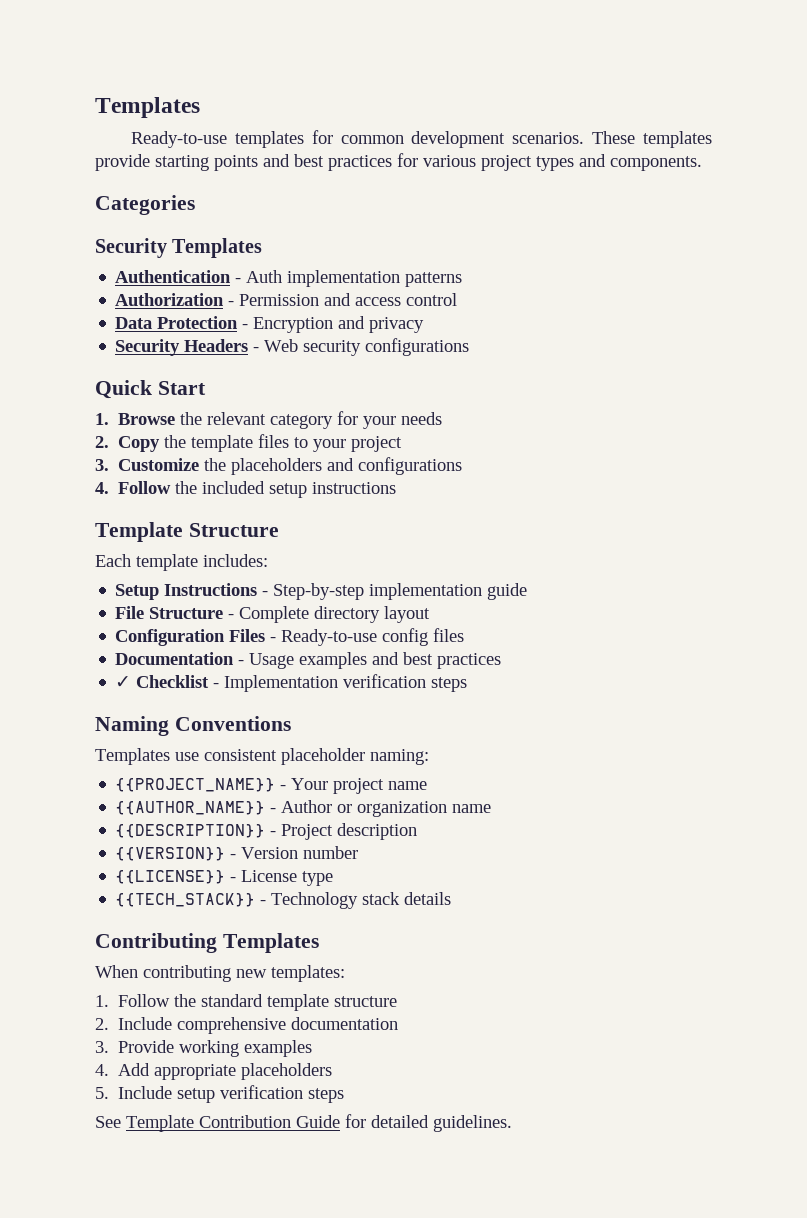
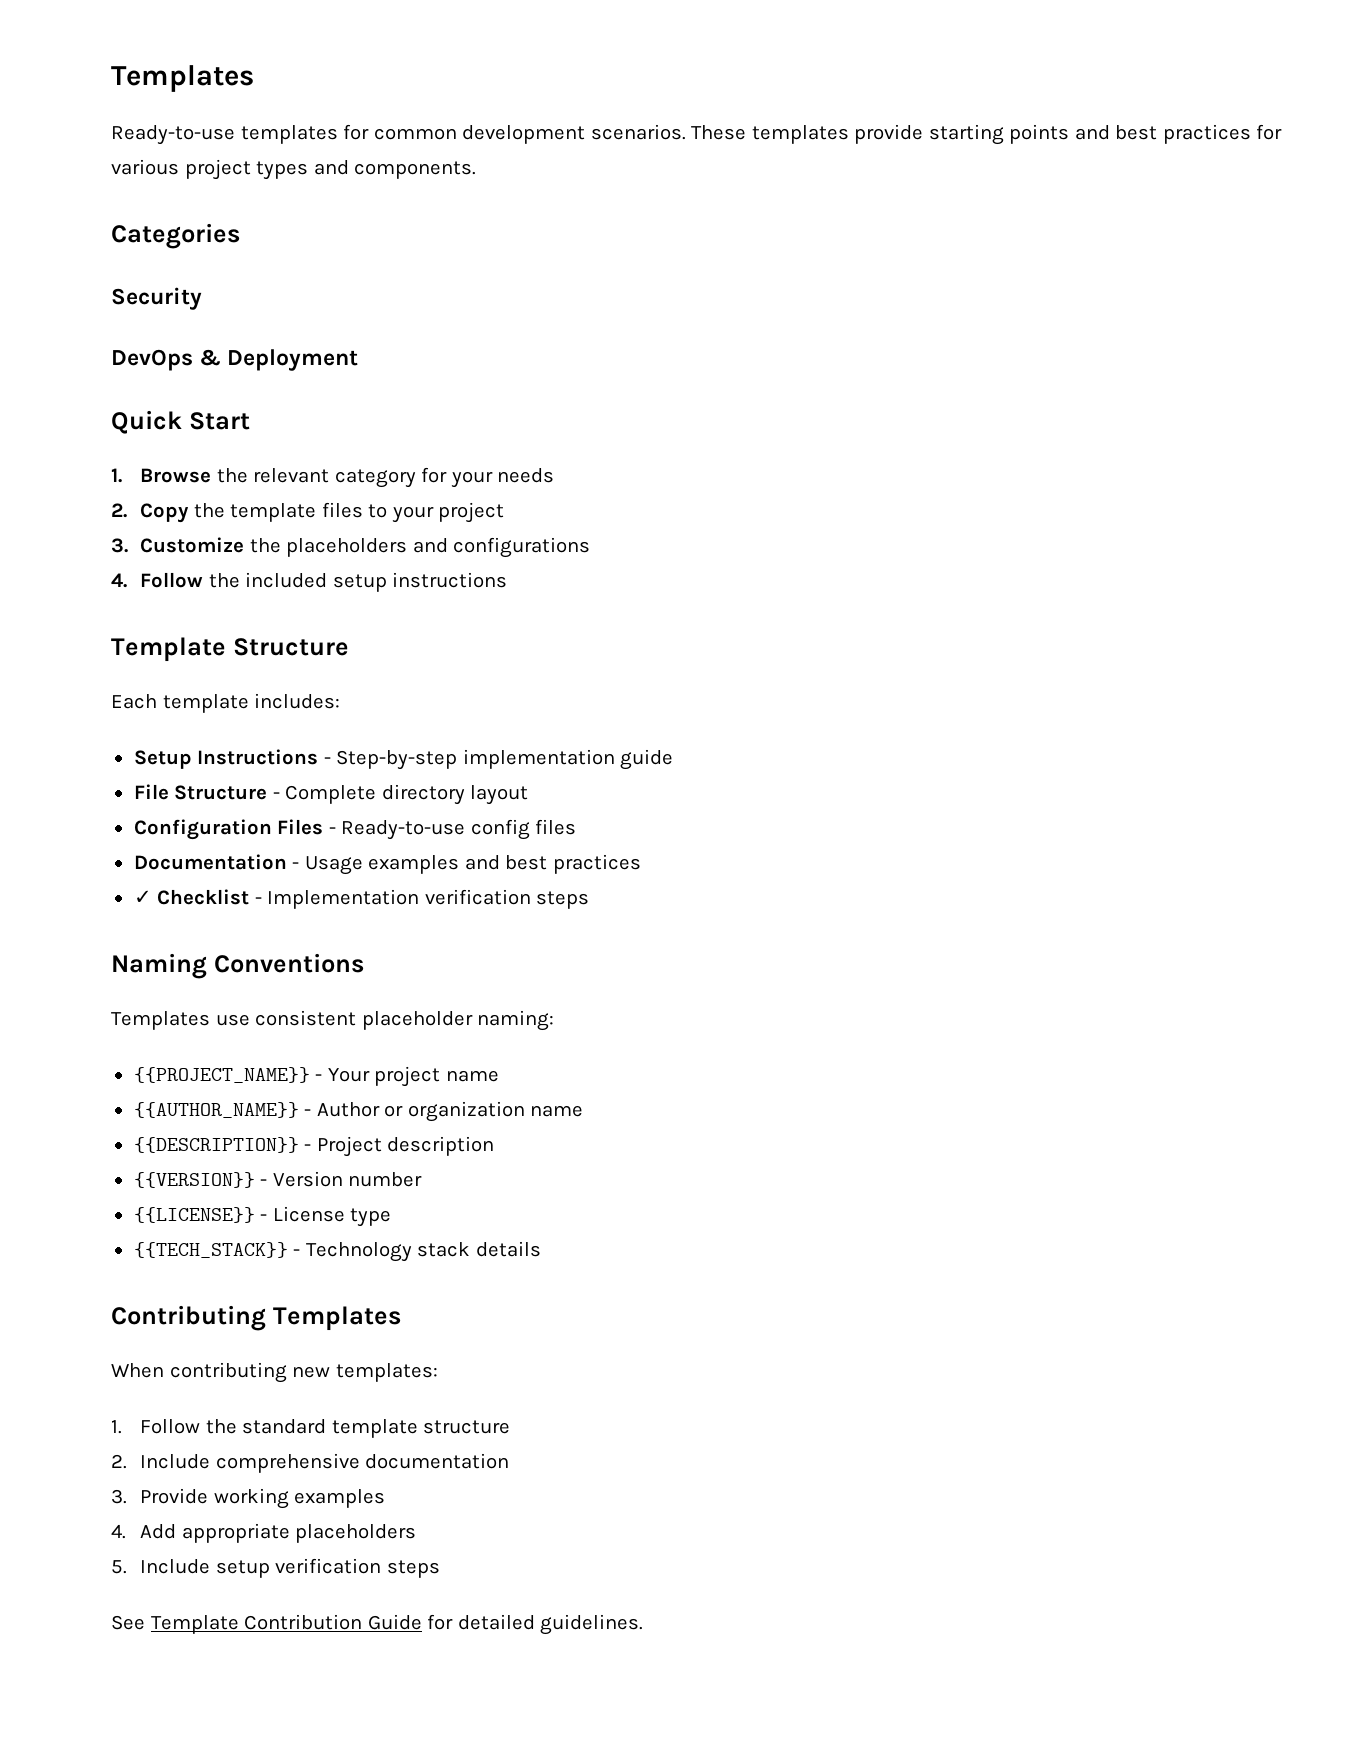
- Security Templates
- Authentication - Auth implementation patterns
- Authorization - Permission and access control
- Data Protection - Encryption and privacy
- Security Headers - Web security configurations
+ Security
+ DevOps & Deployment

